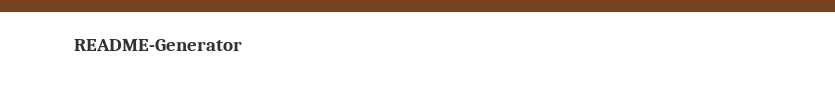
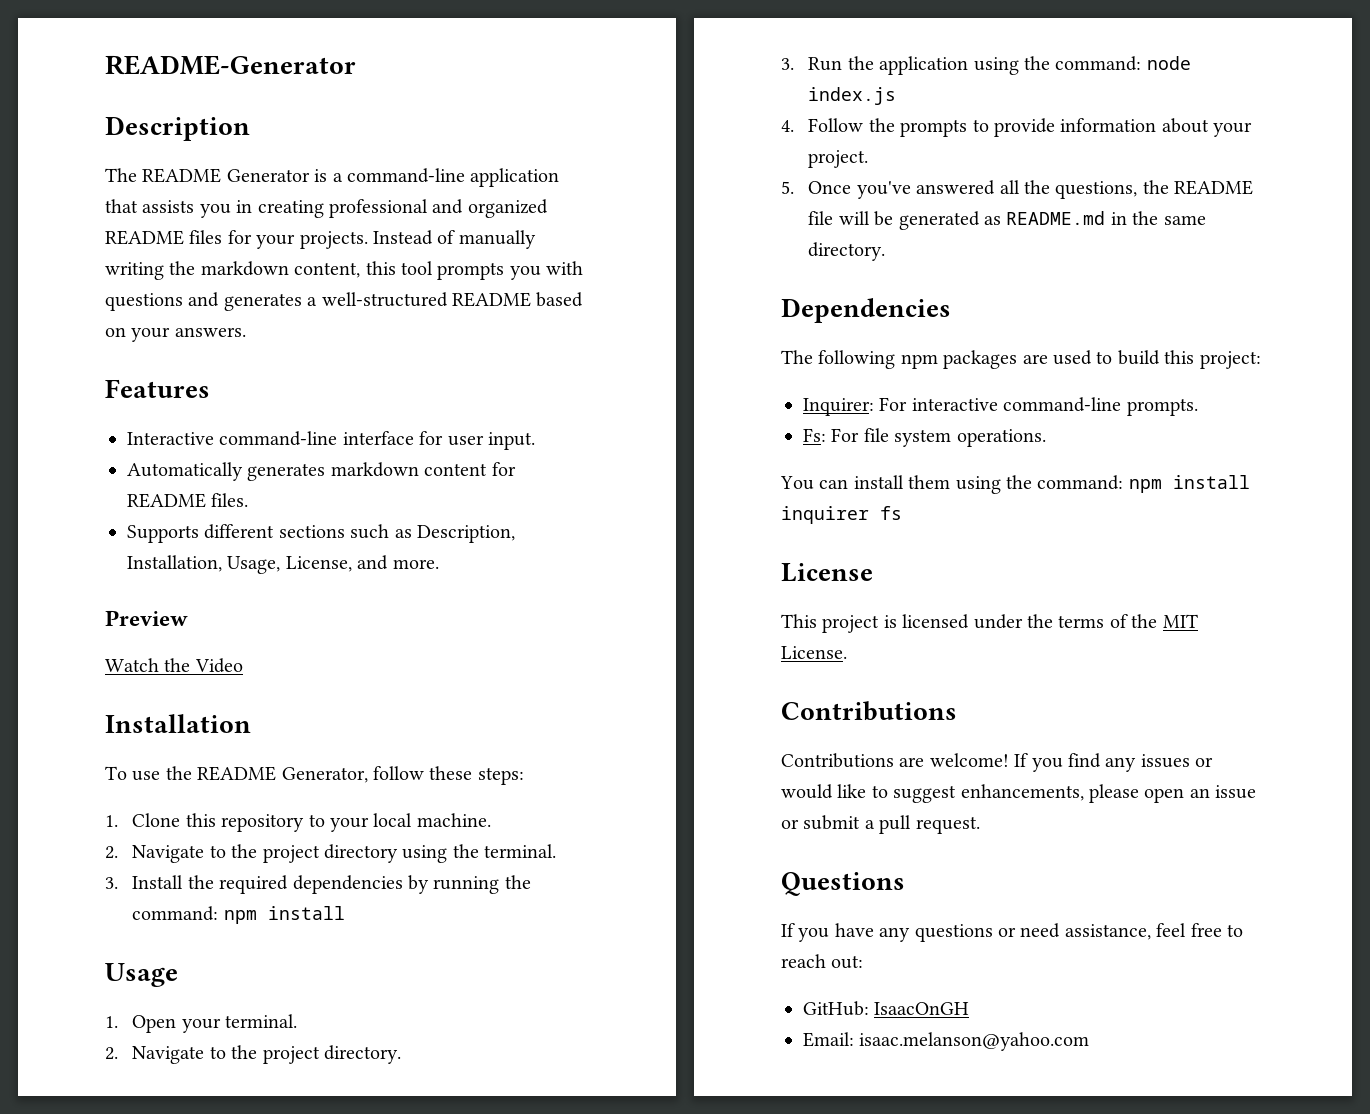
+ Description
+ The README Generator is a command-line application that assists you in creating professional and organized README files for your projects. Instead of manually writing the markdown content, this tool prompts you with questions and generates a well-structured README based on your answers.
+ Features
+ Interactive command-line interface for user input.
+ Automatically generates markdown content for README files.
+ Supports different sections such as Description, Installation, Usage, License, and more.
+ Preview
+ Watch the Video
+ Installation
+ To use the README Generator, follow these steps:
+ 1. Clone this repository to your local machine.
+ 2. Navigate to the project directory using the terminal.
+ 3. Install the required dependencies by running the command: npm install
+ Usage
+ 1. Open your terminal.
+ 2. Navigate to the project directory.
+ 3. Run the application using the command: node index.js
+ 4. Follow the prompts to provide information about your project.
+ 5. Once you've answered all the questions, the README file will be generated as README.md in the same directory.
+ Dependencies
+ The following npm packages are used to build this project:
+ Inquirer: For interactive command-line prompts.
+ Fs: For file system operations.
+ You can install them using the command: npm install inquirer fs
+ License
+ This project is licensed under the terms of the MIT License.
+ Contributions
+ Contributions are welcome! If you find any issues or would like to suggest enhancements, please open an issue or submit a pull request.
+ Questions
+ If you have any questions or need assistance, feel free to reach out:
+ GitHub: IsaacOnGH
+ Email: isaac.melanson@yahoo.com

